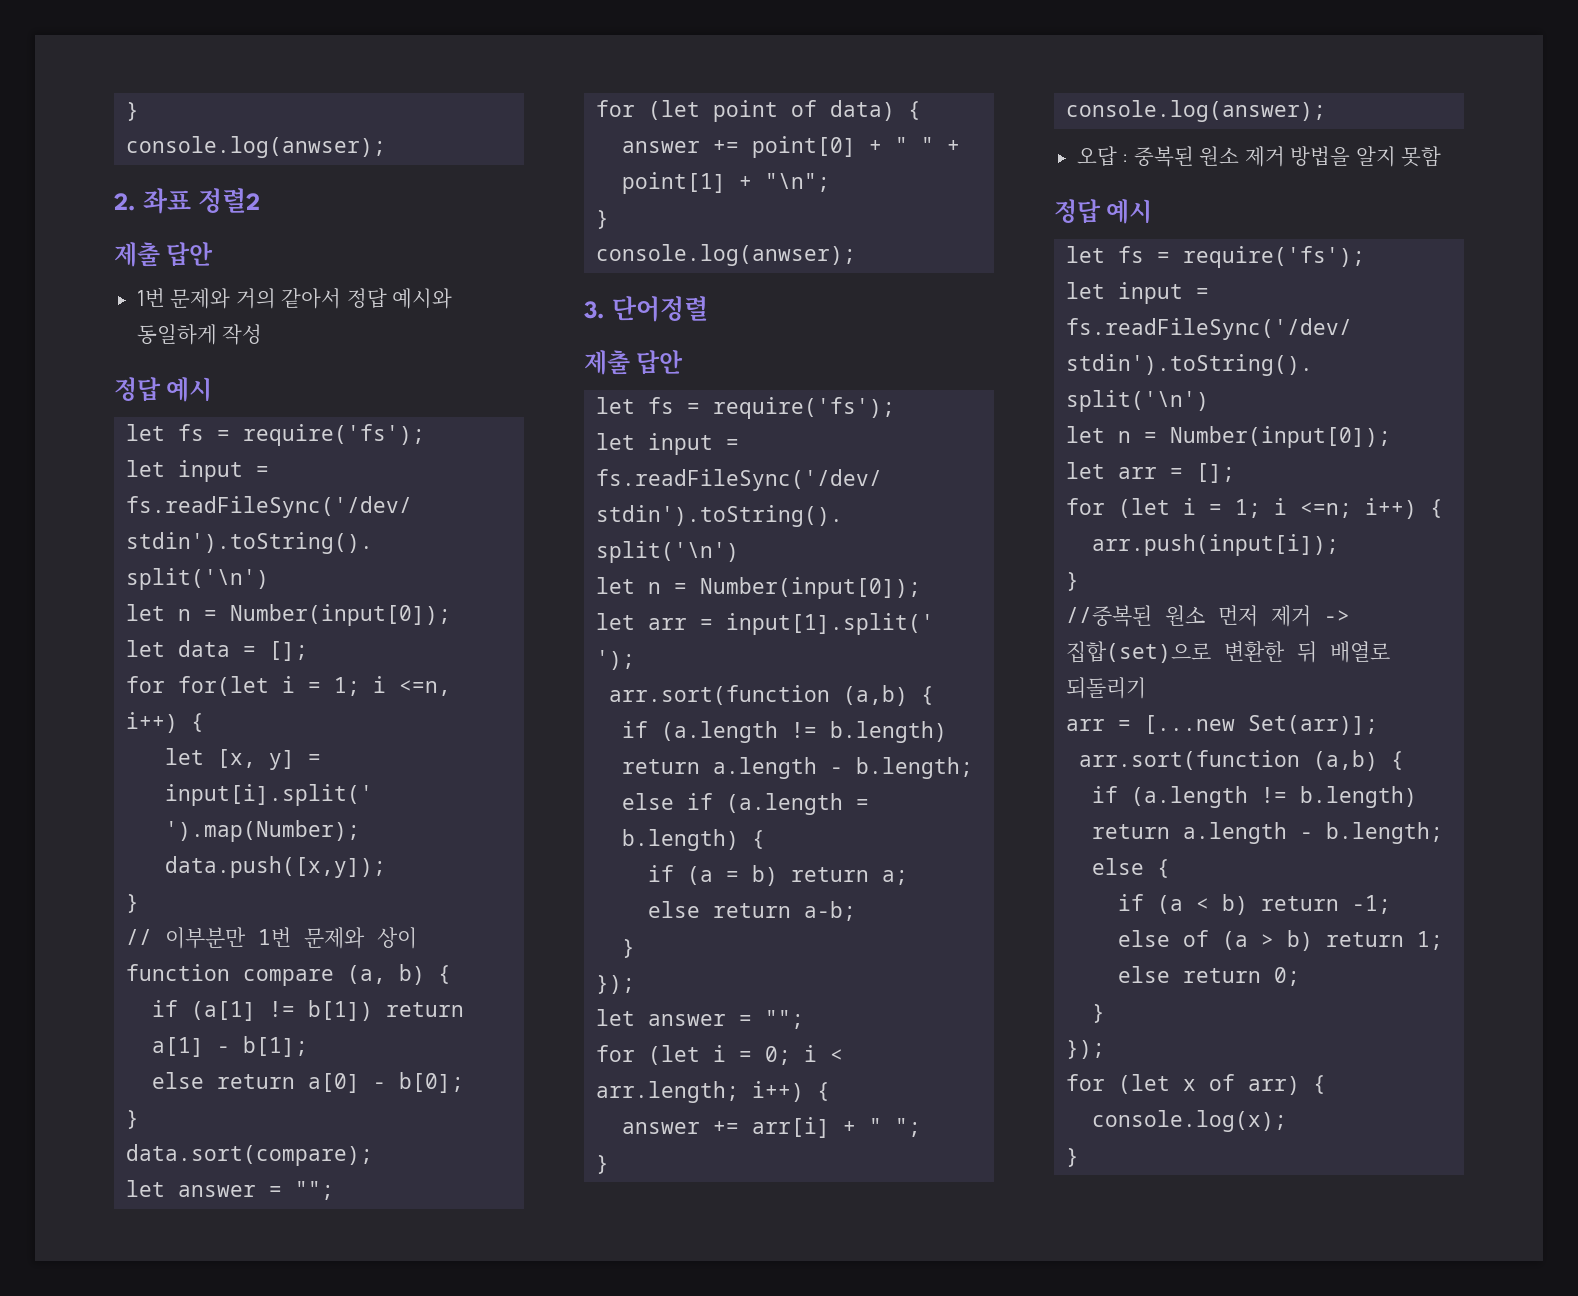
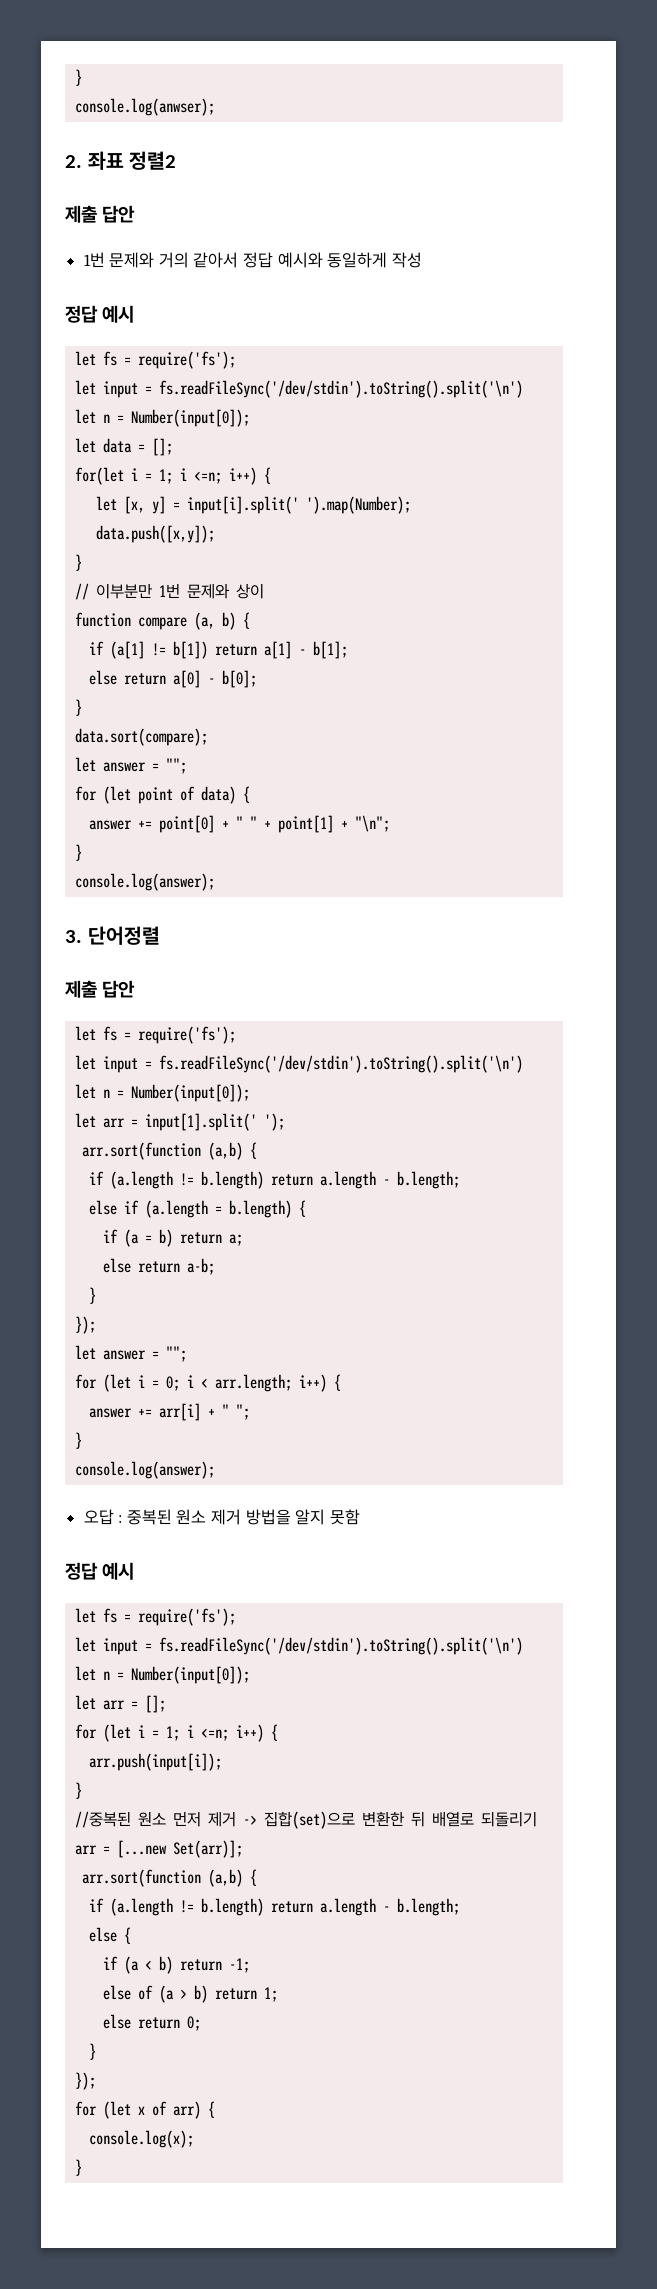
- for for(let i = 1; i <=n, i++) {
+ for(let i = 1; i <=n; i++) {
  answer += point[0] + " " + point[1] + "\n";
  }
- console.log(anwser);
+ console.log(answer);

